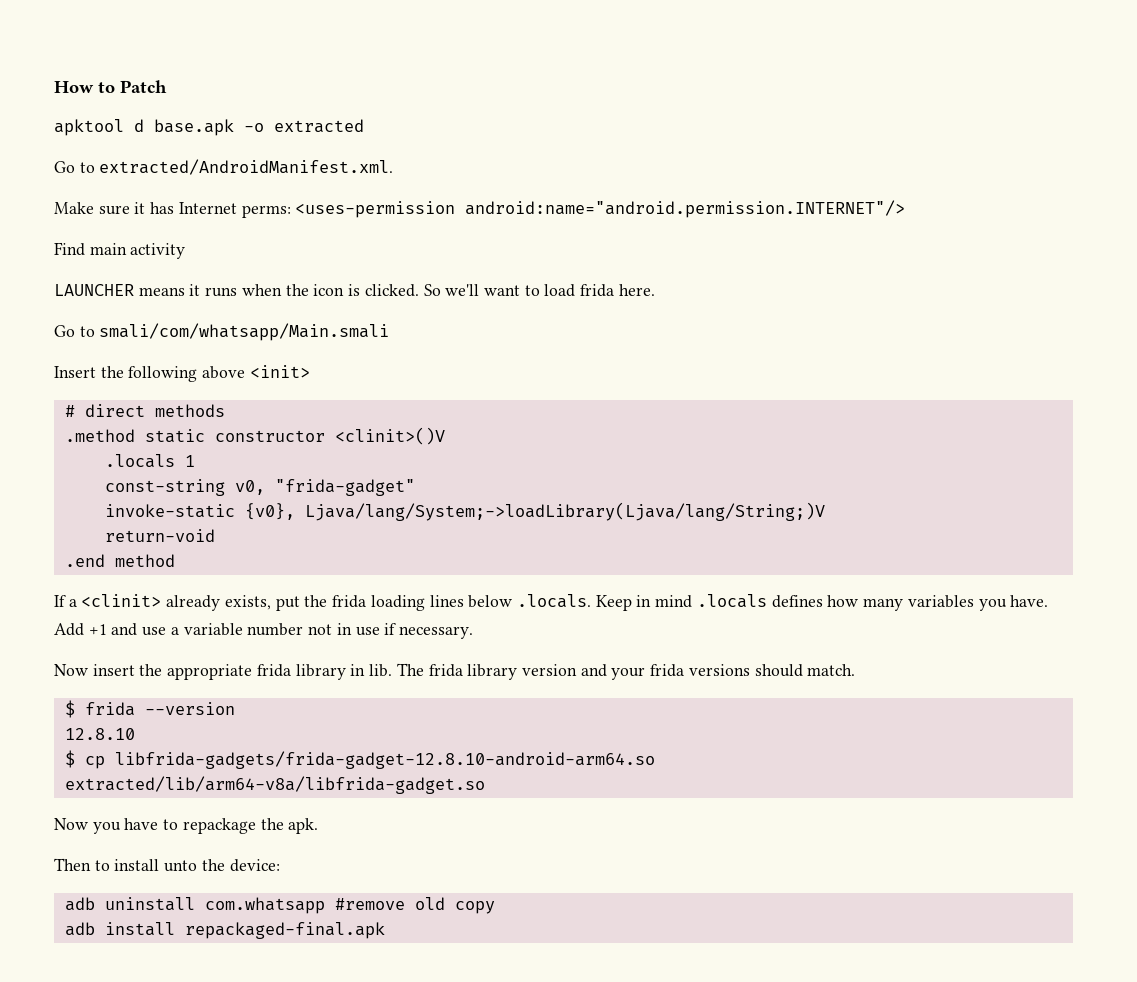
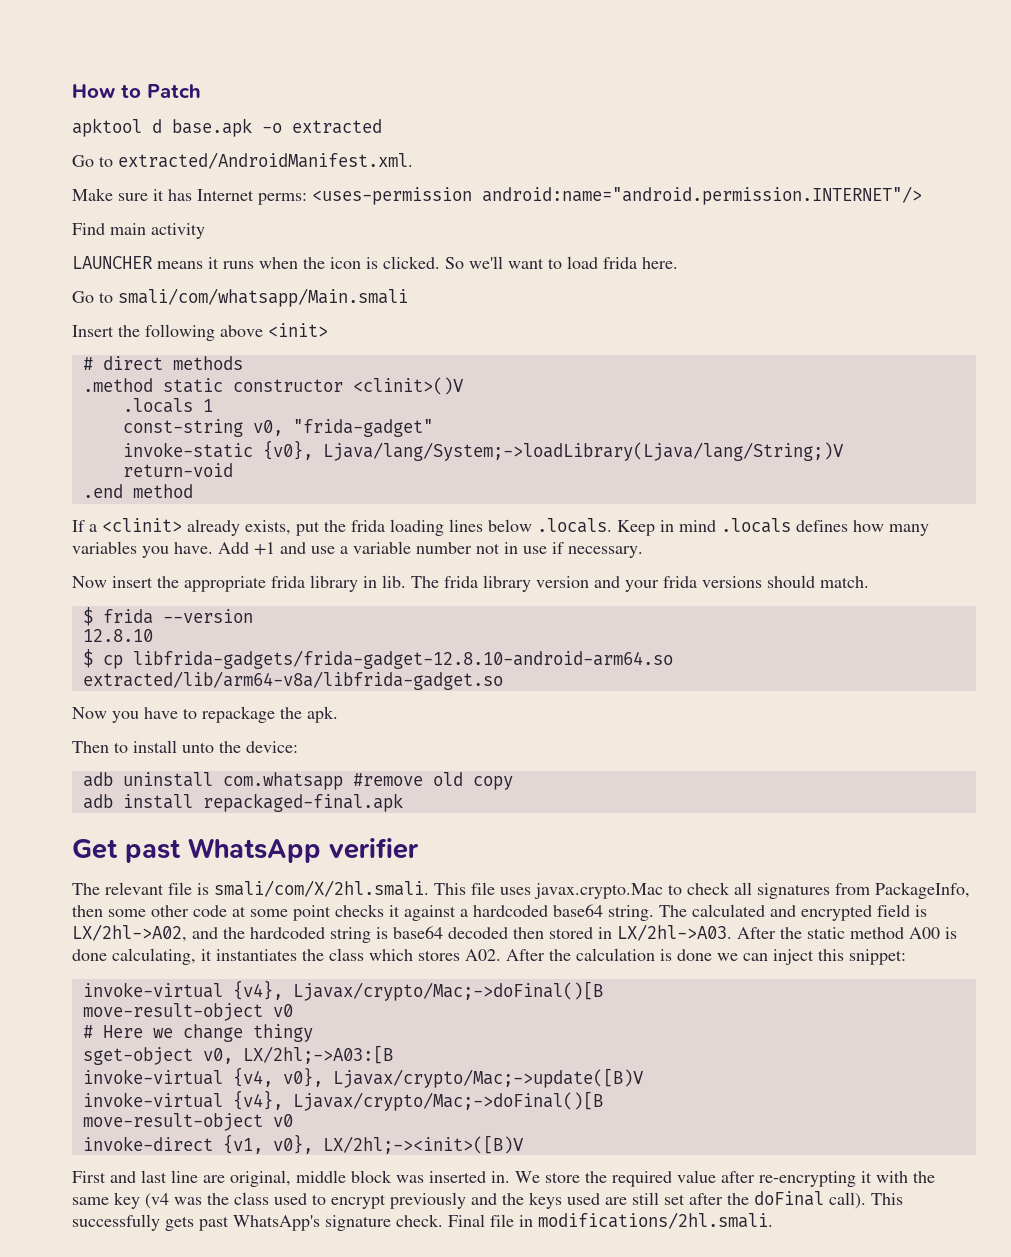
+ Get past WhatsApp verifier
+ The relevant file is smali/com/X/2hl.smali. This file uses javax.crypto.Mac to check all signatures from PackageInfo, then some other code at some point checks it against a hardcoded base64 string. The calculated and encrypted field is LX/2hl->A02, and the hardcoded string is base64 decoded then stored in LX/2hl->A03. After the static method A00 is done calculating, it instantiates the class which stores A02. After the calculation is done we can inject this snippet:
+ invoke-virtual {v4}, Ljavax/crypto/Mac;->doFinal()[B
+ move-result-object v0
+ # Here we change thingy
+ sget-object v0, LX/2hl;->A03:[B
+ invoke-virtual {v4, v0}, Ljavax/crypto/Mac;->update([B)V
+ invoke-virtual {v4}, Ljavax/crypto/Mac;->doFinal()[B
+ move-result-object v0
+ invoke-direct {v1, v0}, LX/2hl;-><init>([B)V
+ First and last line are original, middle block was inserted in. We store the required value after re-encrypting it with the same key (v4 was the class used to encrypt previously and the keys used are still set after the doFinal call). This successfully gets past WhatsApp's signature check. Final file in modifications/2hl.smali.

